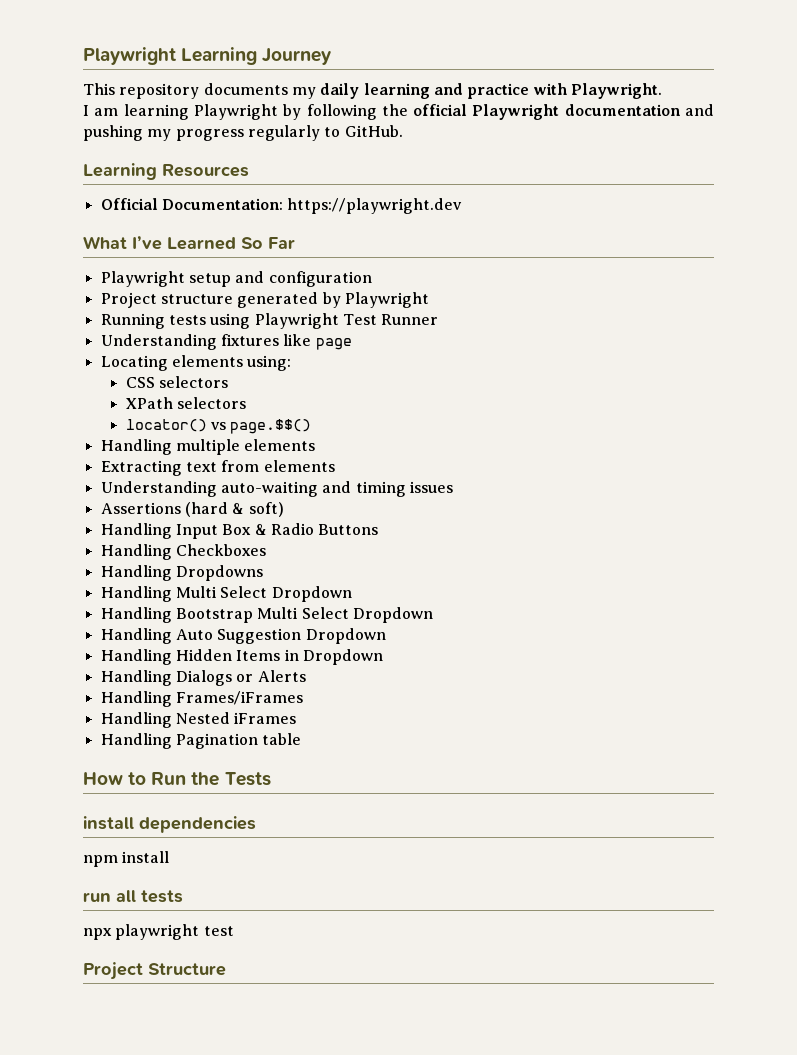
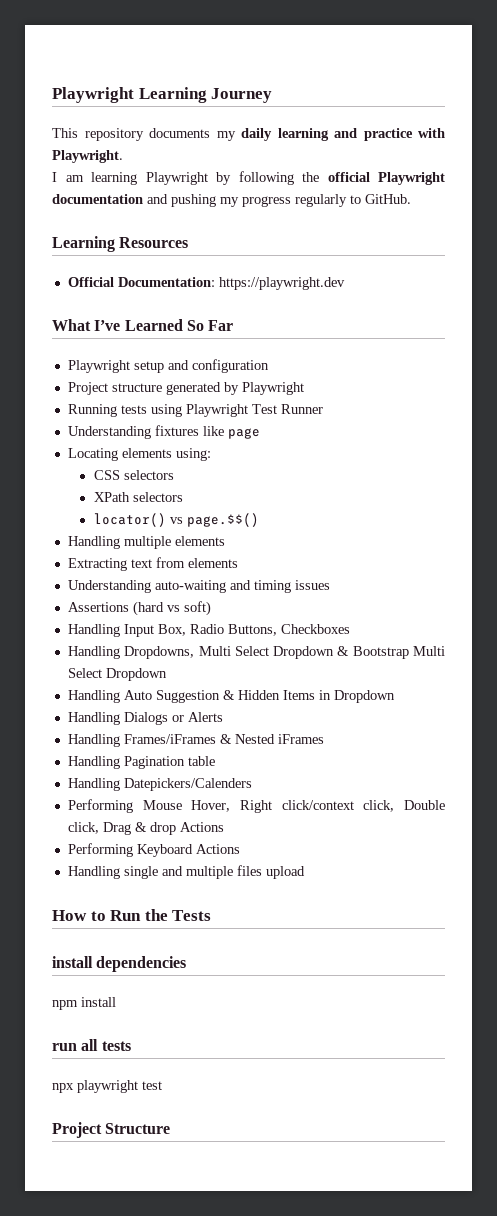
- Assertions (hard & soft)
+ Assertions (hard vs soft)
- Handling Input Box & Radio Buttons
- Handling Checkboxes
+ Handling Input Box, Radio Buttons, Checkboxes
- Handling Dropdowns
- Handling Multi Select Dropdown
- Handling Bootstrap Multi Select Dropdown
+ Handling Dropdowns, Multi Select Dropdown & Bootstrap Multi Select Dropdown
- Handling Auto Suggestion Dropdown
- Handling Hidden Items in Dropdown
+ Handling Auto Suggestion & Hidden Items in Dropdown
- Handling Frames/iFrames
- Handling Nested iFrames
+ Handling Frames/iFrames & Nested iFrames
+ Handling Datepickers/Calenders
+ Performing Mouse Hover, Right click/context click, Double click, Drag & drop Actions
+ Performing Keyboard Actions
+ Handling single and multiple files upload

